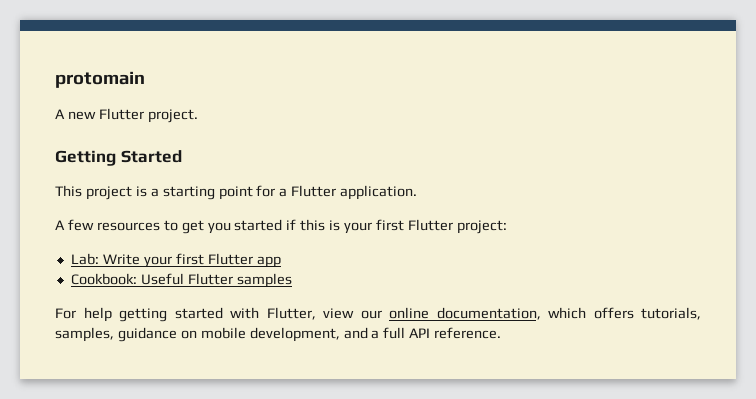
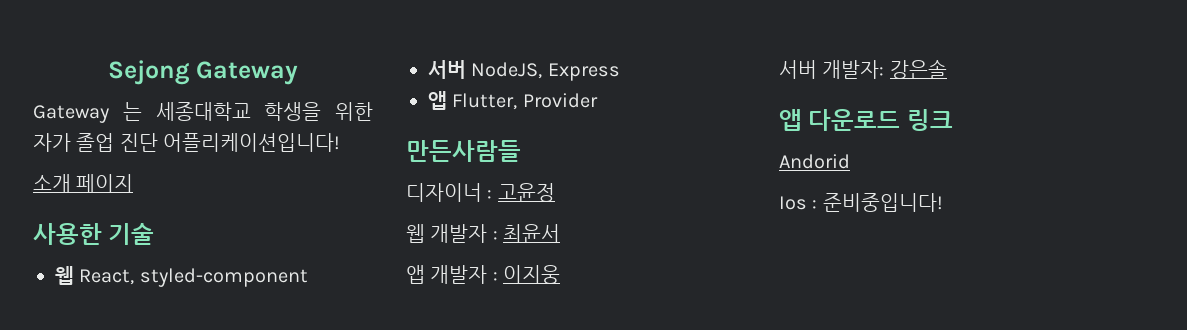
- protomain
- A new Flutter project.
- Getting Started
- This project is a starting point for a Flutter application.
- A few resources to get you started if this is your first Flutter project:
- Lab: Write your first Flutter app
- Cookbook: Useful Flutter samples
- For help getting started with Flutter, view our online documentation, which offers tutorials, samples, guidance on mobile development, and a full API reference.
+ Sejong Gateway
+ Gateway 는 세종대학교 학생을 위한 자가 졸업 진단 어플리케이션입니다!
+ 소개 페이지
+ 사용한 기술
+ 웹 React, styled-component
+ 서버 NodeJS, Express
+ 앱 Flutter, Provider
+ 만든사람들
+ 디자이너 : 고윤정
+ 웹 개발자 : 최윤서
+ 앱 개발자 : 이지웅
+ 서버 개발자: 강은솔
+ 앱 다운로드 링크
+ Andorid
+ Ios : 준비중입니다!

